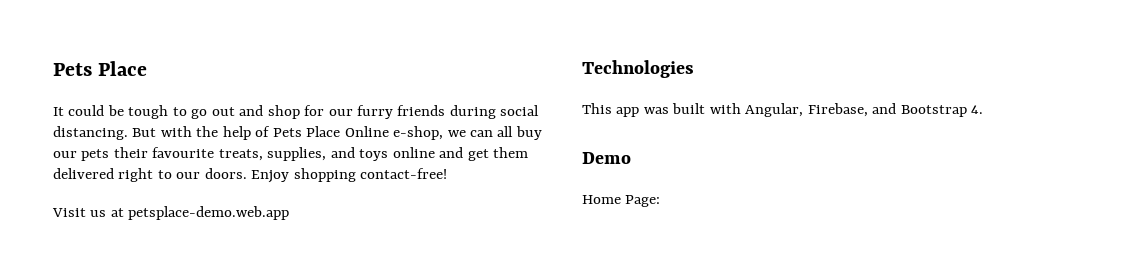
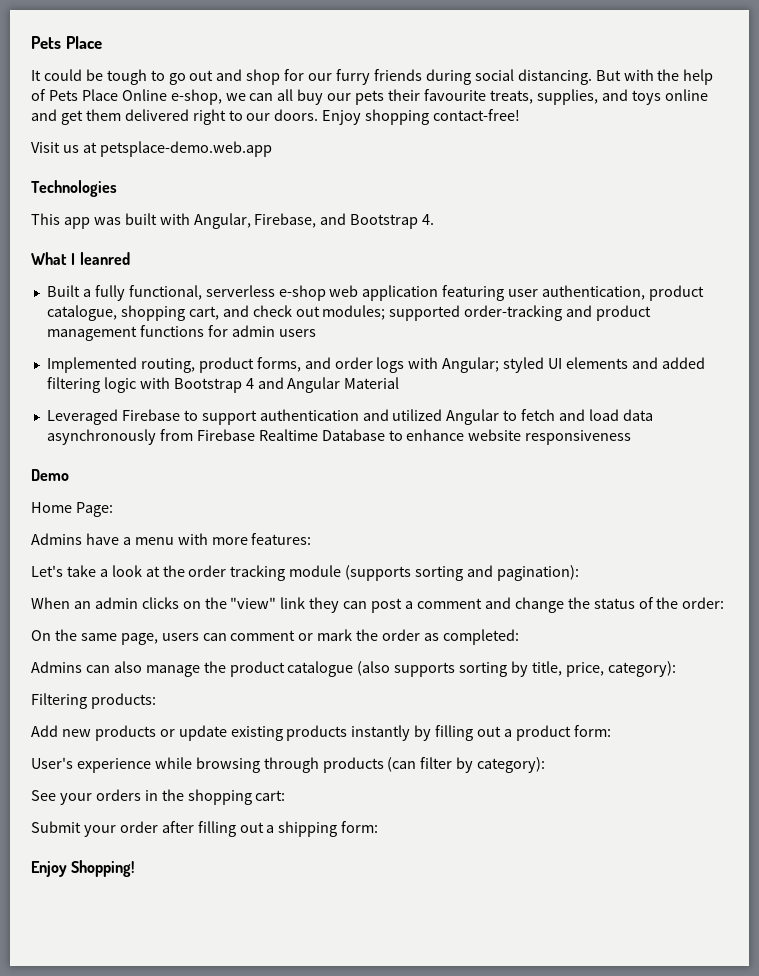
+ What I leanred
+ Built a fully functional, serverless e-shop web application featuring user authentication, product catalogue, shopping cart, and check out modules; supported order-tracking and product management functions for admin users
+ Implemented routing, product forms, and order logs with Angular; styled UI elements and added filtering logic with Bootstrap 4 and Angular Material
+ Leveraged Firebase to support authentication and utilized Angular to fetch and load data asynchronously from Firebase Realtime Database to enhance website responsiveness
  Demo
  Home Page:
+ Admins have a menu with more features:
+ Let's take a look at the order tracking module (supports sorting and pagination):
+ When an admin clicks on the "view" link they can post a comment and change the status of the order:
+ On the same page, users can comment or mark the order as completed:
+ Admins can also manage the product catalogue (also supports sorting by title, price, category):
+ Filtering products:
+ Add new products or update existing products instantly by filling out a product form:
+ User's experience while browsing through products (can filter by category):
+ See your orders in the shopping cart:
+ Submit your order after filling out a shipping form:
+ Enjoy Shopping!

